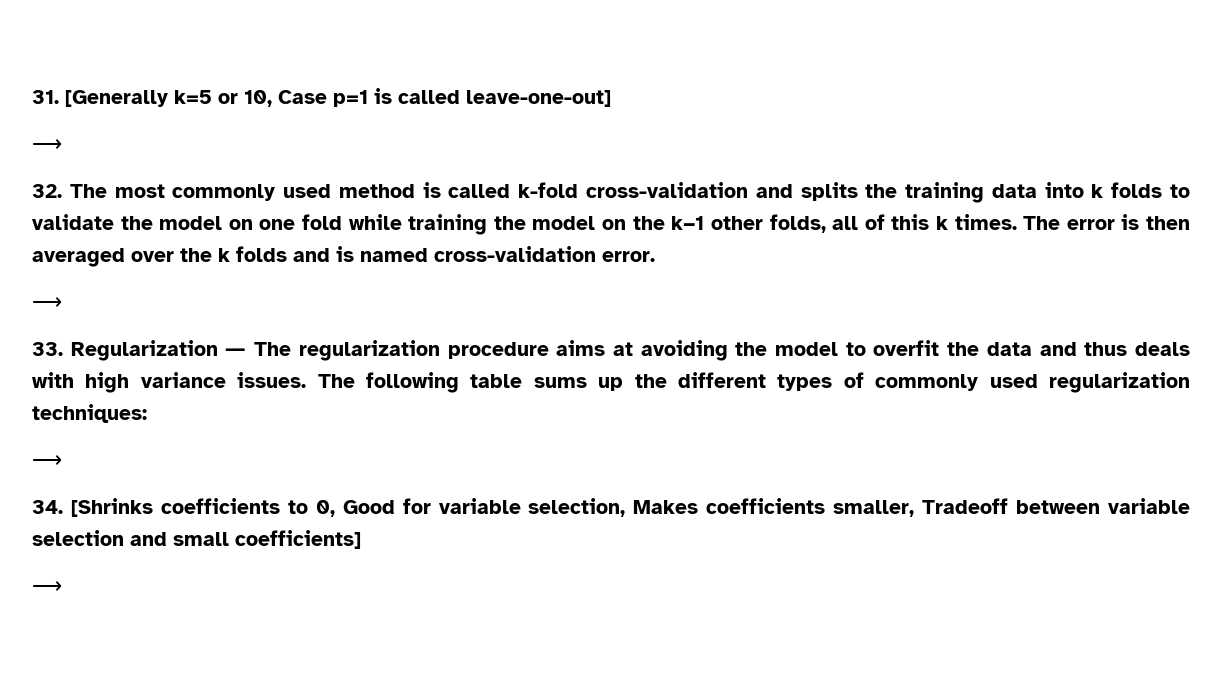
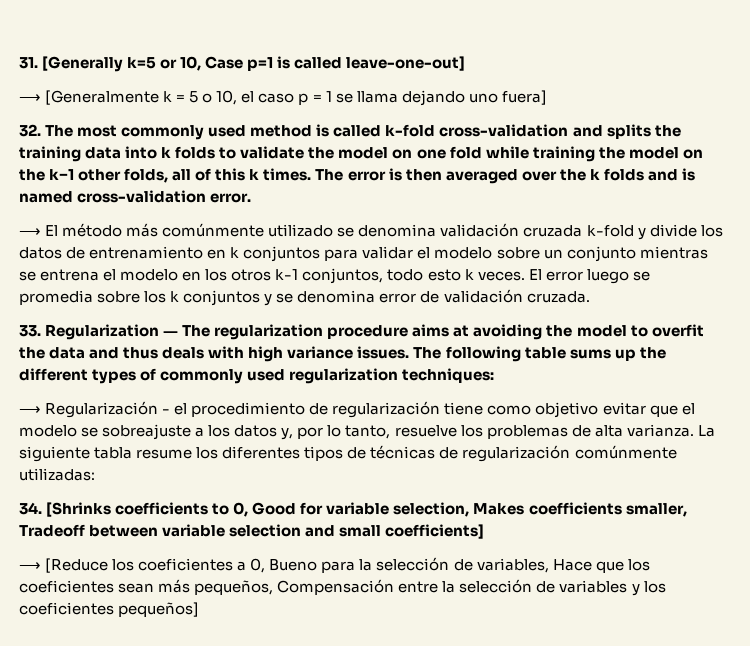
  31. [Generally k=5 or 10, Case p=1 is called leave-one-out]
- ⟶
+ ⟶ [Generalmente k = 5 o 10, el caso p = 1 se llama dejando uno fuera]
  The error is then averaged over the k folds and is named cross-validation error.
- ⟶
+ ⟶ El método más comúnmente utilizado se denomina validación cruzada k-fold y divide los datos de entrenamiento en k conjuntos para validar el modelo sobre un conjunto mientras se entrena el modelo en los otros k-1 conjuntos, todo esto k veces. El error luego se promedia sobre los k conjuntos y se denomina error de validación cruzada.
  The following table sums up the different types of commonly used regularization techniques:
- ⟶
+ ⟶ Regularización - el procedimiento de regularización tiene como objetivo evitar que el modelo se sobreajuste a los datos y, por lo tanto, resuelve los problemas de alta varianza. La siguiente tabla resume los diferentes tipos de técnicas de regularización comúnmente utilizadas:
  34. [Shrinks coefficients to 0, Good for variable selection, Makes coefficients smaller, Tradeoff between variable selection and small coefficients]
- ⟶
+ ⟶ [Reduce los coeficientes a 0, Bueno para la selección de variables, Hace que los coeficientes sean más pequeños, Compensación entre la selección de variables y los coeficientes pequeños]

